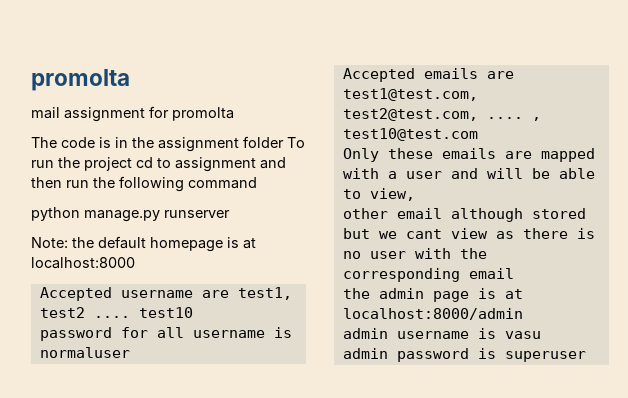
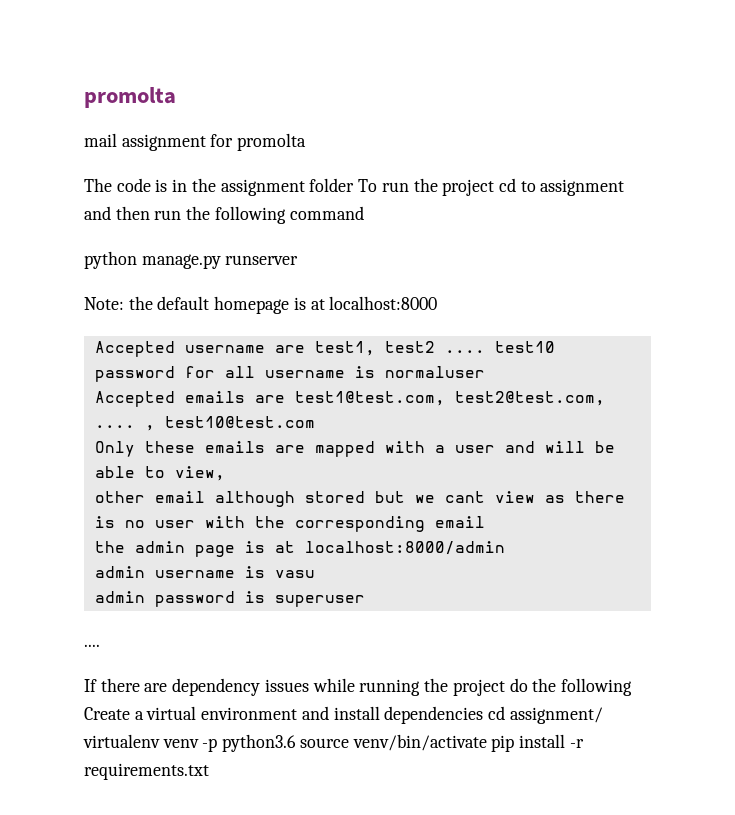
  admin password is superuser
+ ....
+ If there are dependency issues while running the project do the following Create a virtual environment and install dependencies cd assignment/ virtualenv venv -p python3.6 source venv/bin/activate pip install -r requirements.txt

